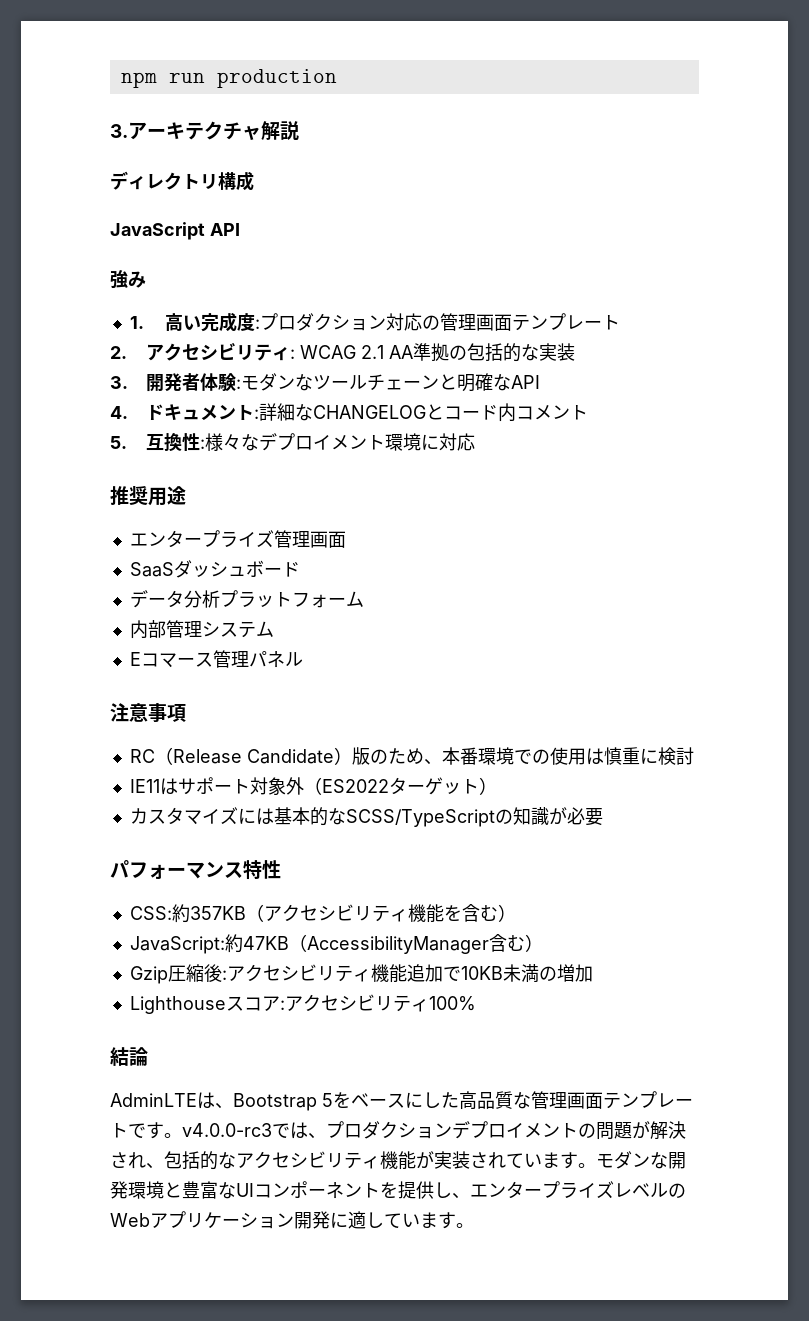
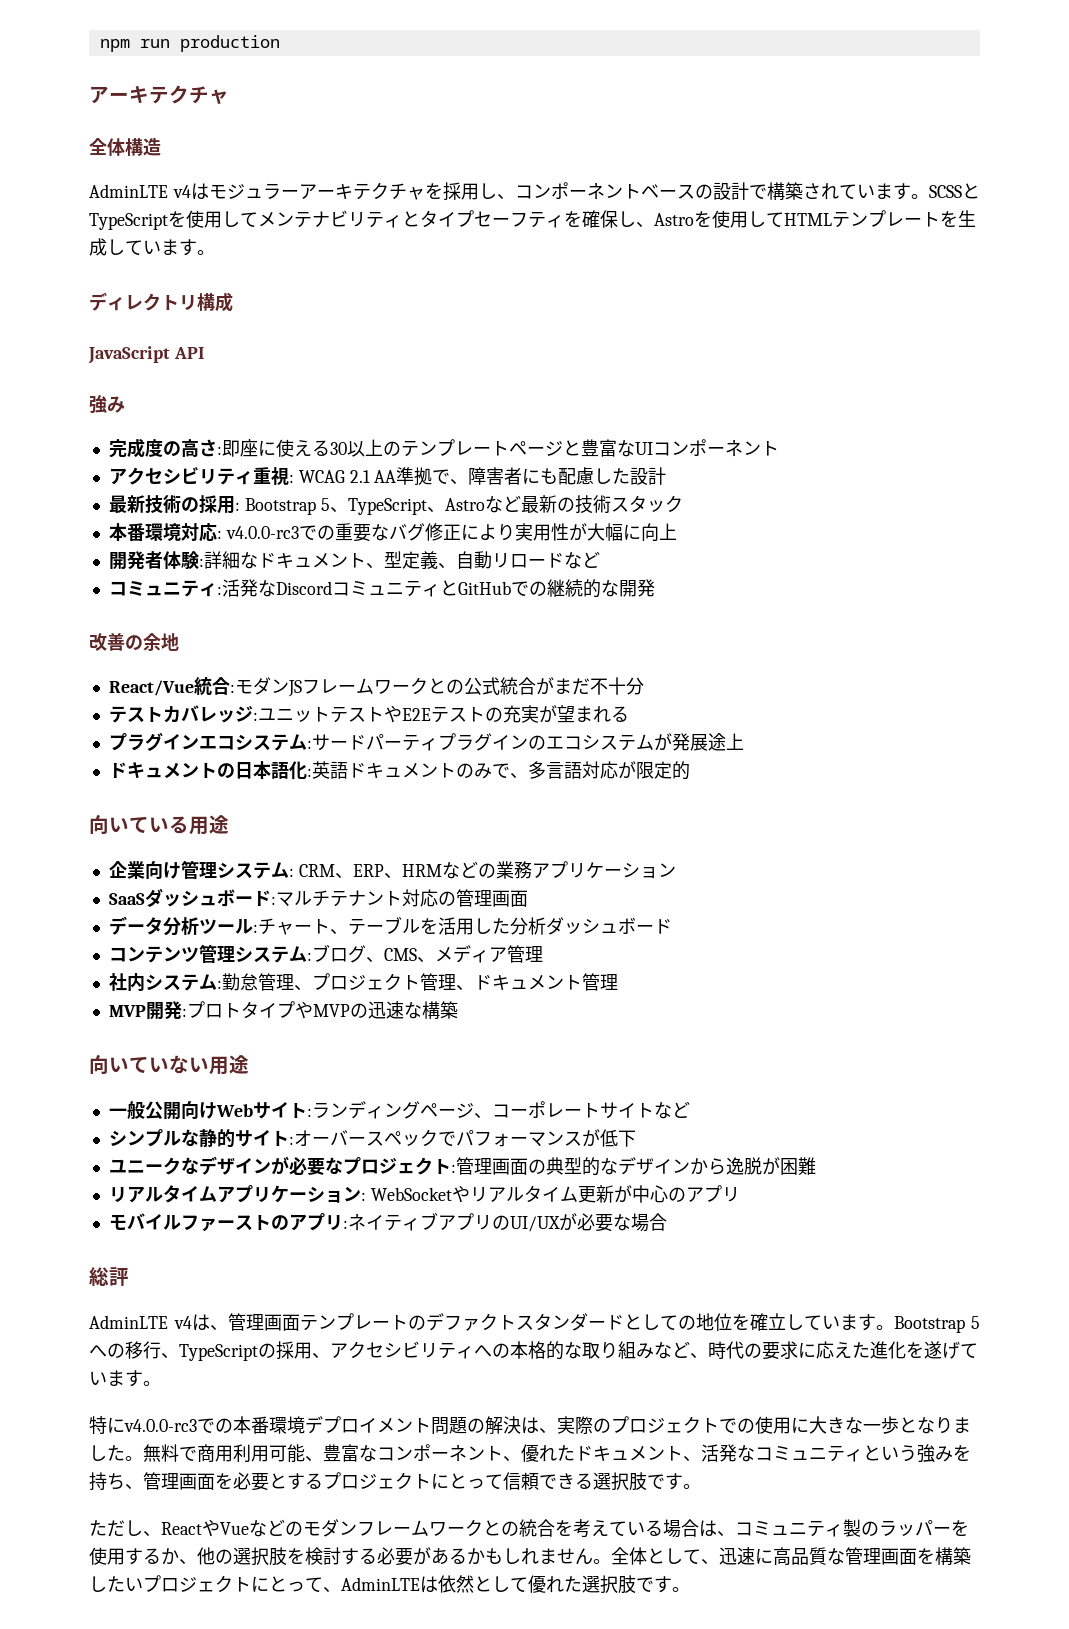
  npm run production
- 3.アーキテクチャ解説
+ アーキテクチャ
+ 全体構造
+ AdminLTE v4はモジュラーアーキテクチャを採用し、コンポーネントベースの設計で構築されています。SCSSとTypeScriptを使用してメンテナビリティとタイプセーフティを確保し、Astroを使用してHTMLテンプレートを生成しています。
- 1.高い完成度:プロダクション対応の管理画面テンプレート
- 2.アクセシビリティ: WCAG 2.1 AA準拠の包括的な実装
- 3.開発者体験:モダンなツールチェーンと明確なAPI
- 4.ドキュメント:詳細なCHANGELOGとコード内コメント
- 5.互換性:様々なデプロイメント環境に対応
- 推奨用途
- エンタープライズ管理画面
- SaaSダッシュボード
- データ分析プラットフォーム
- 内部管理システム
- Eコマース管理パネル
- 注意事項
- RC（Release Candidate）版のため、本番環境での使用は慎重に検討
- IE11はサポート対象外（ES2022ターゲット）
- カスタマイズには基本的なSCSS/TypeScriptの知識が必要
- パフォーマンス特性
- CSS:約357KB（アクセシビリティ機能を含む）
- JavaScript:約47KB（AccessibilityManager含む）
- Gzip圧縮後:アクセシビリティ機能追加で10KB未満の増加
- Lighthouseスコア:アクセシビリティ100%
- 結論
- AdminLTEは、Bootstrap 5をベースにした高品質な管理画面テンプレートです。v4.0.0-rc3では、プロダクションデプロイメントの問題が解決され、包括的なアクセシビリティ機能が実装されています。モダンな開発環境と豊富なUIコンポーネントを提供し、エンタープライズレベルのWebアプリケーション開発に適しています。
+ 完成度の高さ:即座に使える30以上のテンプレートページと豊富なUIコンポーネント
+ アクセシビリティ重視: WCAG 2.1 AA準拠で、障害者にも配慮した設計
+ 最新技術の採用: Bootstrap 5、TypeScript、Astroなど最新の技術スタック
+ 本番環境対応: v4.0.0-rc3での重要なバグ修正により実用性が大幅に向上
+ 開発者体験:詳細なドキュメント、型定義、自動リロードなど
+ コミュニティ:活発なDiscordコミュニティとGitHubでの継続的な開発
+ 改善の余地
+ React/Vue統合:モダンJSフレームワークとの公式統合がまだ不十分
+ テストカバレッジ:ユニットテストやE2Eテストの充実が望まれる
+ プラグインエコシステム:サードパーティプラグインのエコシステムが発展途上
+ ドキュメントの日本語化:英語ドキュメントのみで、多言語対応が限定的
+ 向いている用途
+ 企業向け管理システム: CRM、ERP、HRMなどの業務アプリケーション
+ SaaSダッシュボード:マルチテナント対応の管理画面
+ データ分析ツール:チャート、テーブルを活用した分析ダッシュボード
+ コンテンツ管理システム:ブログ、CMS、メディア管理
+ 社内システム:勤怠管理、プロジェクト管理、ドキュメント管理
+ MVP開発:プロトタイプやMVPの迅速な構築
+ 向いていない用途
+ 一般公開向けWebサイト:ランディングページ、コーポレートサイトなど
+ シンプルな静的サイト:オーバースペックでパフォーマンスが低下
+ ユニークなデザインが必要なプロジェクト:管理画面の典型的なデザインから逸脱が困難
+ リアルタイムアプリケーション: WebSocketやリアルタイム更新が中心のアプリ
+ モバイルファーストのアプリ:ネイティブアプリのUI/UXが必要な場合
+ 総評
+ AdminLTE v4は、管理画面テンプレートのデファクトスタンダードとしての地位を確立しています。Bootstrap 5への移行、TypeScriptの採用、アクセシビリティへの本格的な取り組みなど、時代の要求に応えた進化を遂げています。
+ 特にv4.0.0-rc3での本番環境デプロイメント問題の解決は、実際のプロジェクトでの使用に大きな一歩となりました。無料で商用利用可能、豊富なコンポーネント、優れたドキュメント、活発なコミュニティという強みを持ち、管理画面を必要とするプロジェクトにとって信頼できる選択肢です。
+ ただし、ReactやVueなどのモダンフレームワークとの統合を考えている場合は、コミュニティ製のラッパーを使用するか、他の選択肢を検討する必要があるかもしれません。全体として、迅速に高品質な管理画面を構築したいプロジェクトにとって、AdminLTEは依然として優れた選択肢です。

